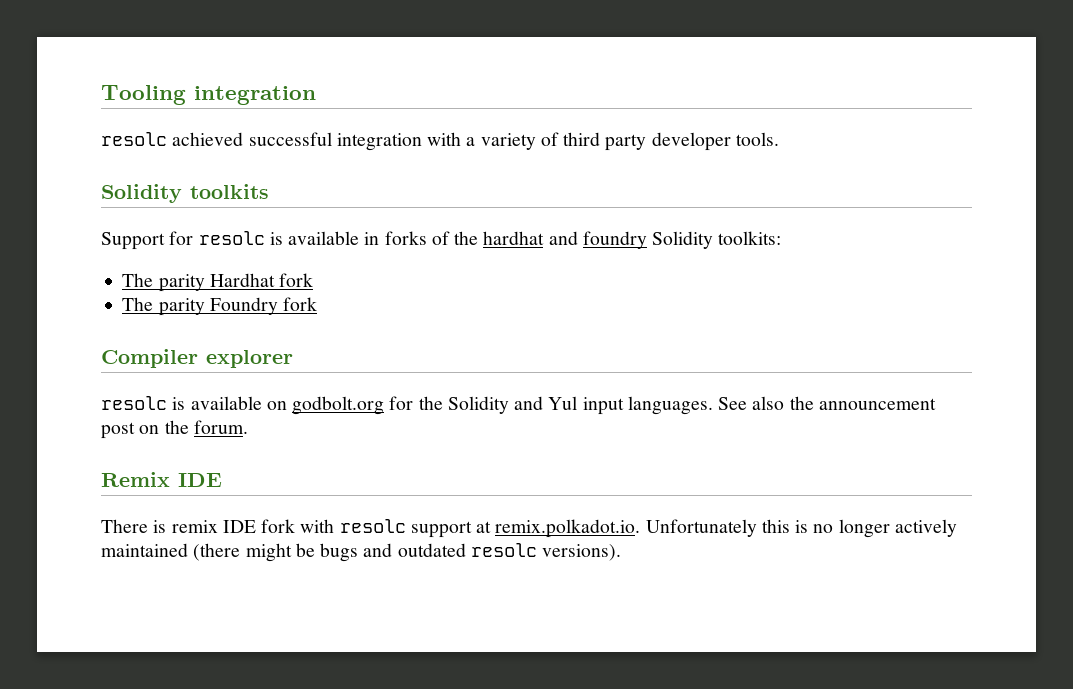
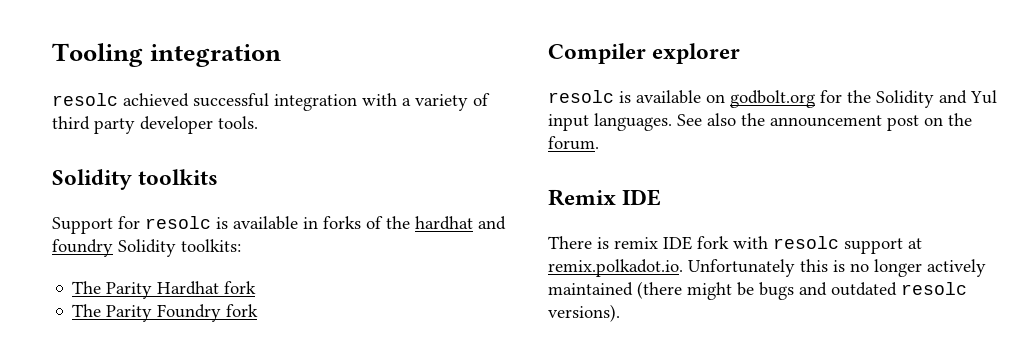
- The parity Hardhat fork
+ The Parity Hardhat fork
- The parity Foundry fork
+ The Parity Foundry fork

